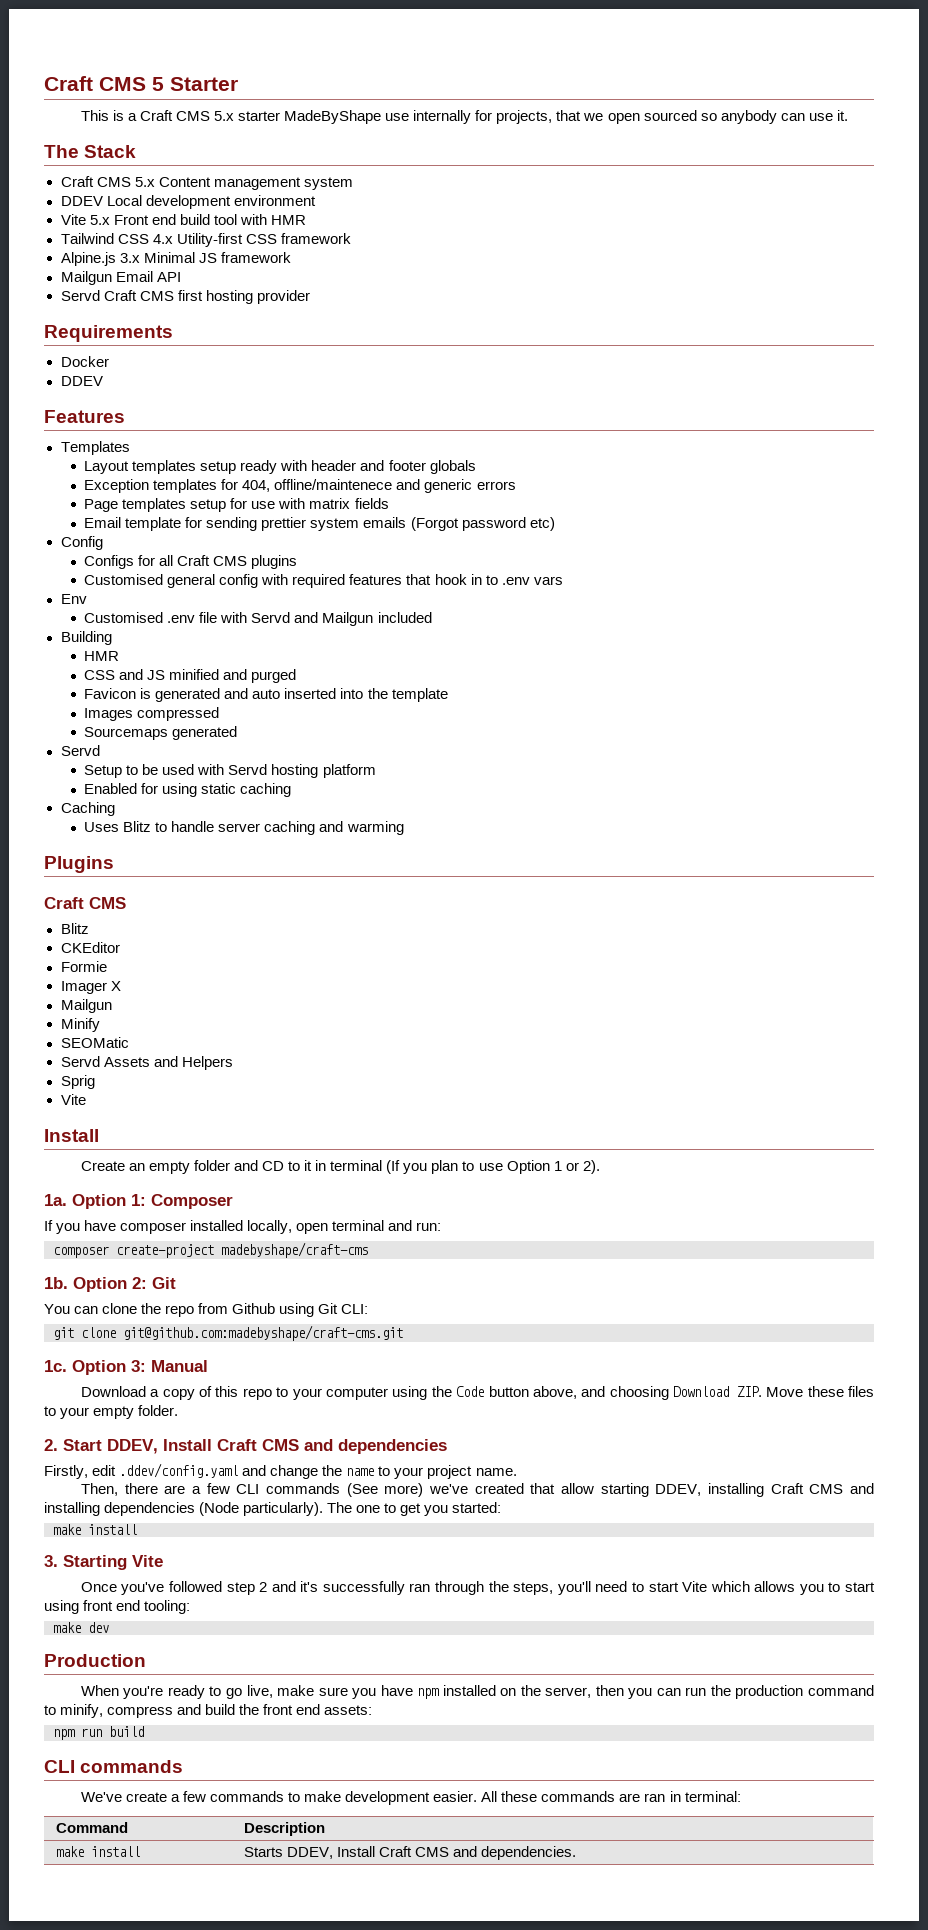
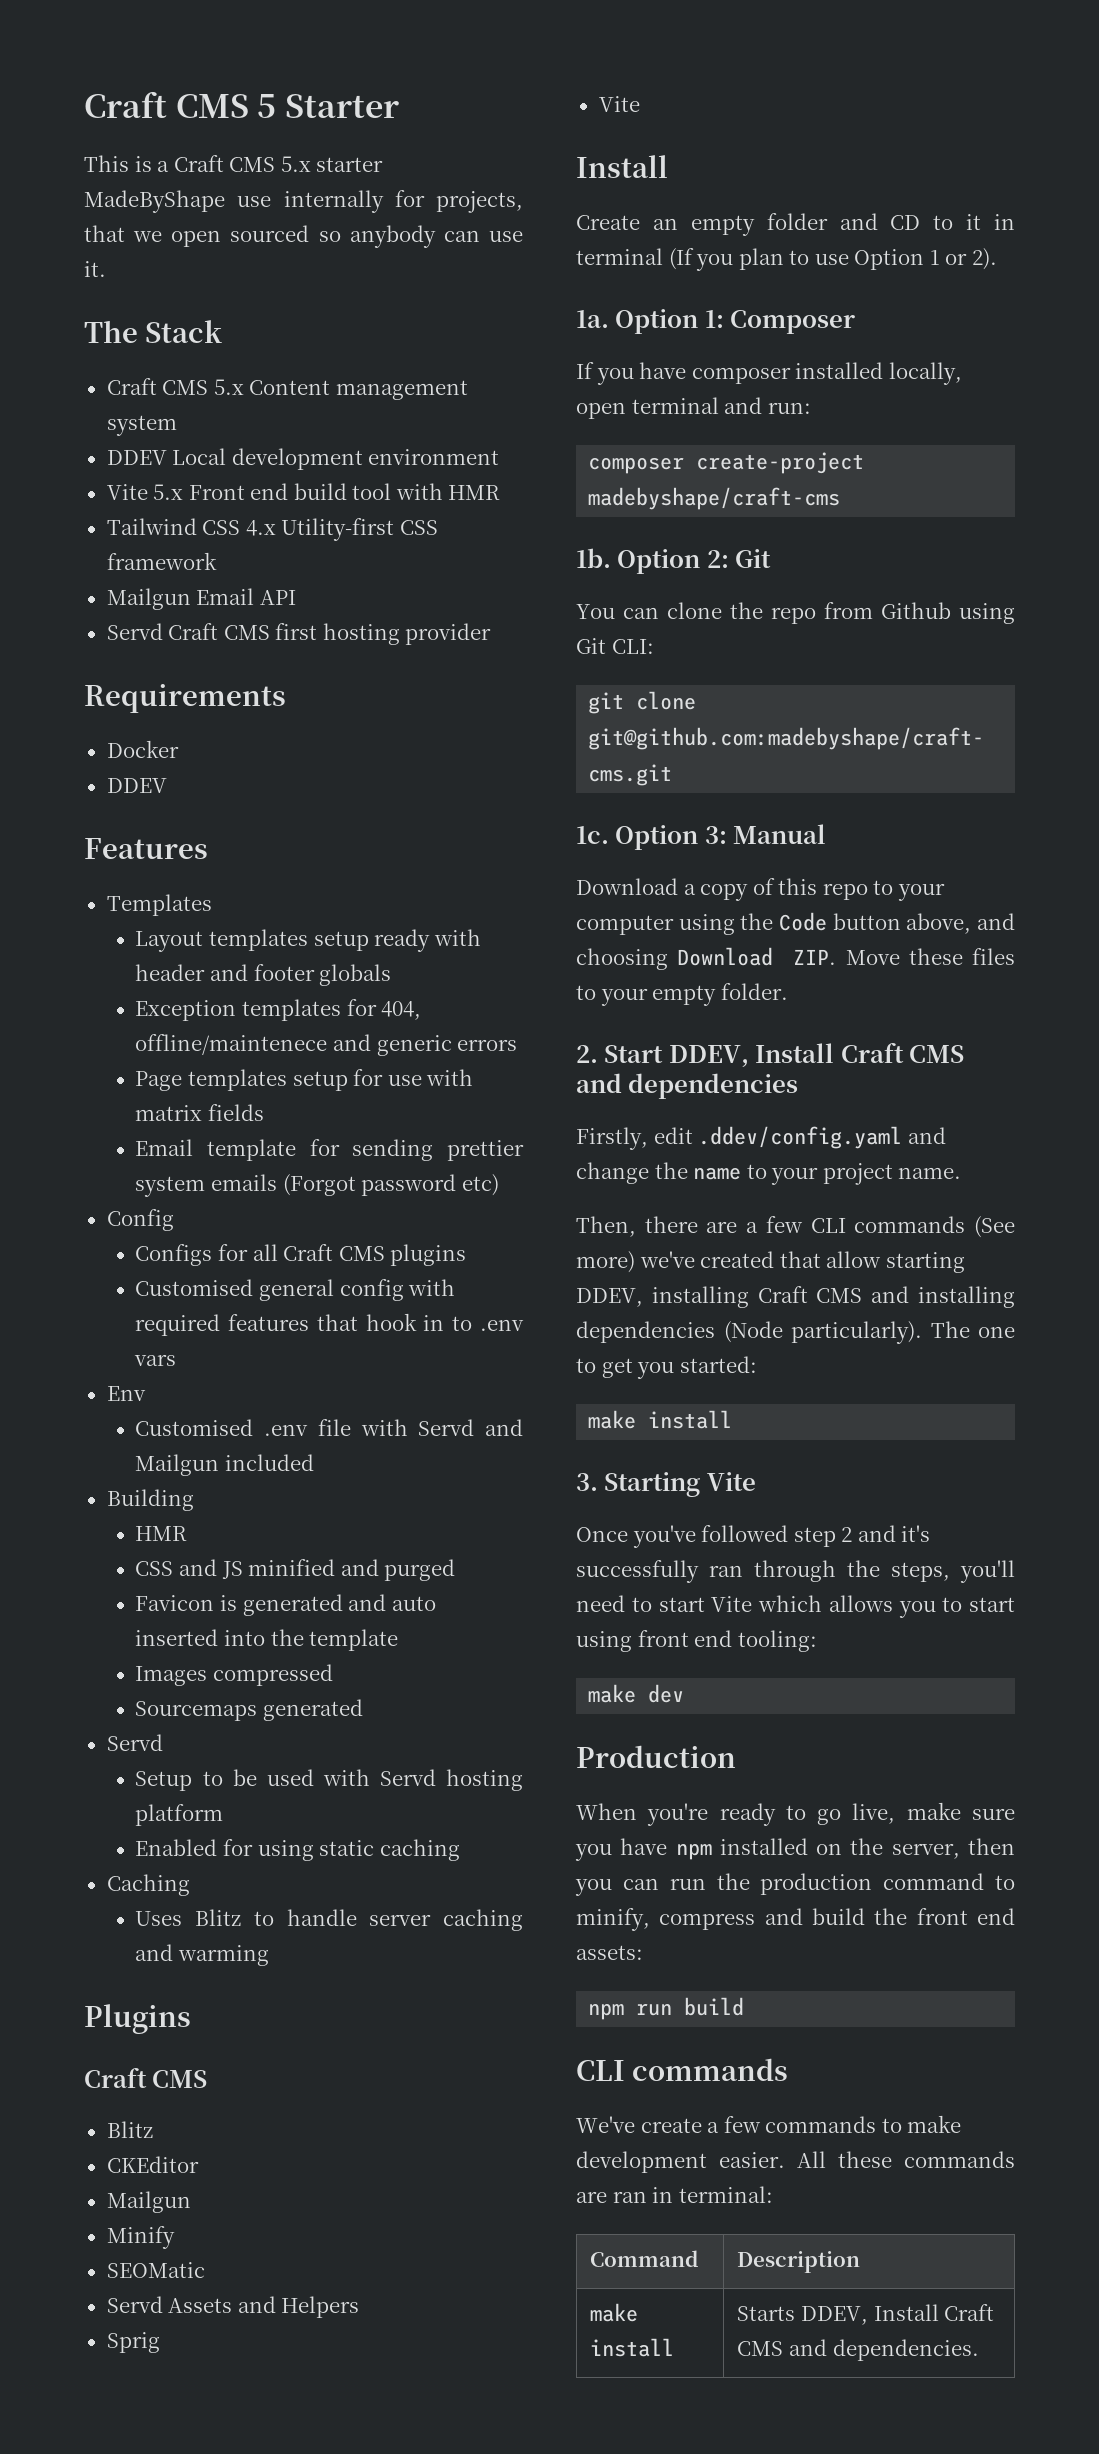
- Alpine.js 3.x Minimal JS framework
- Formie
- Imager X

